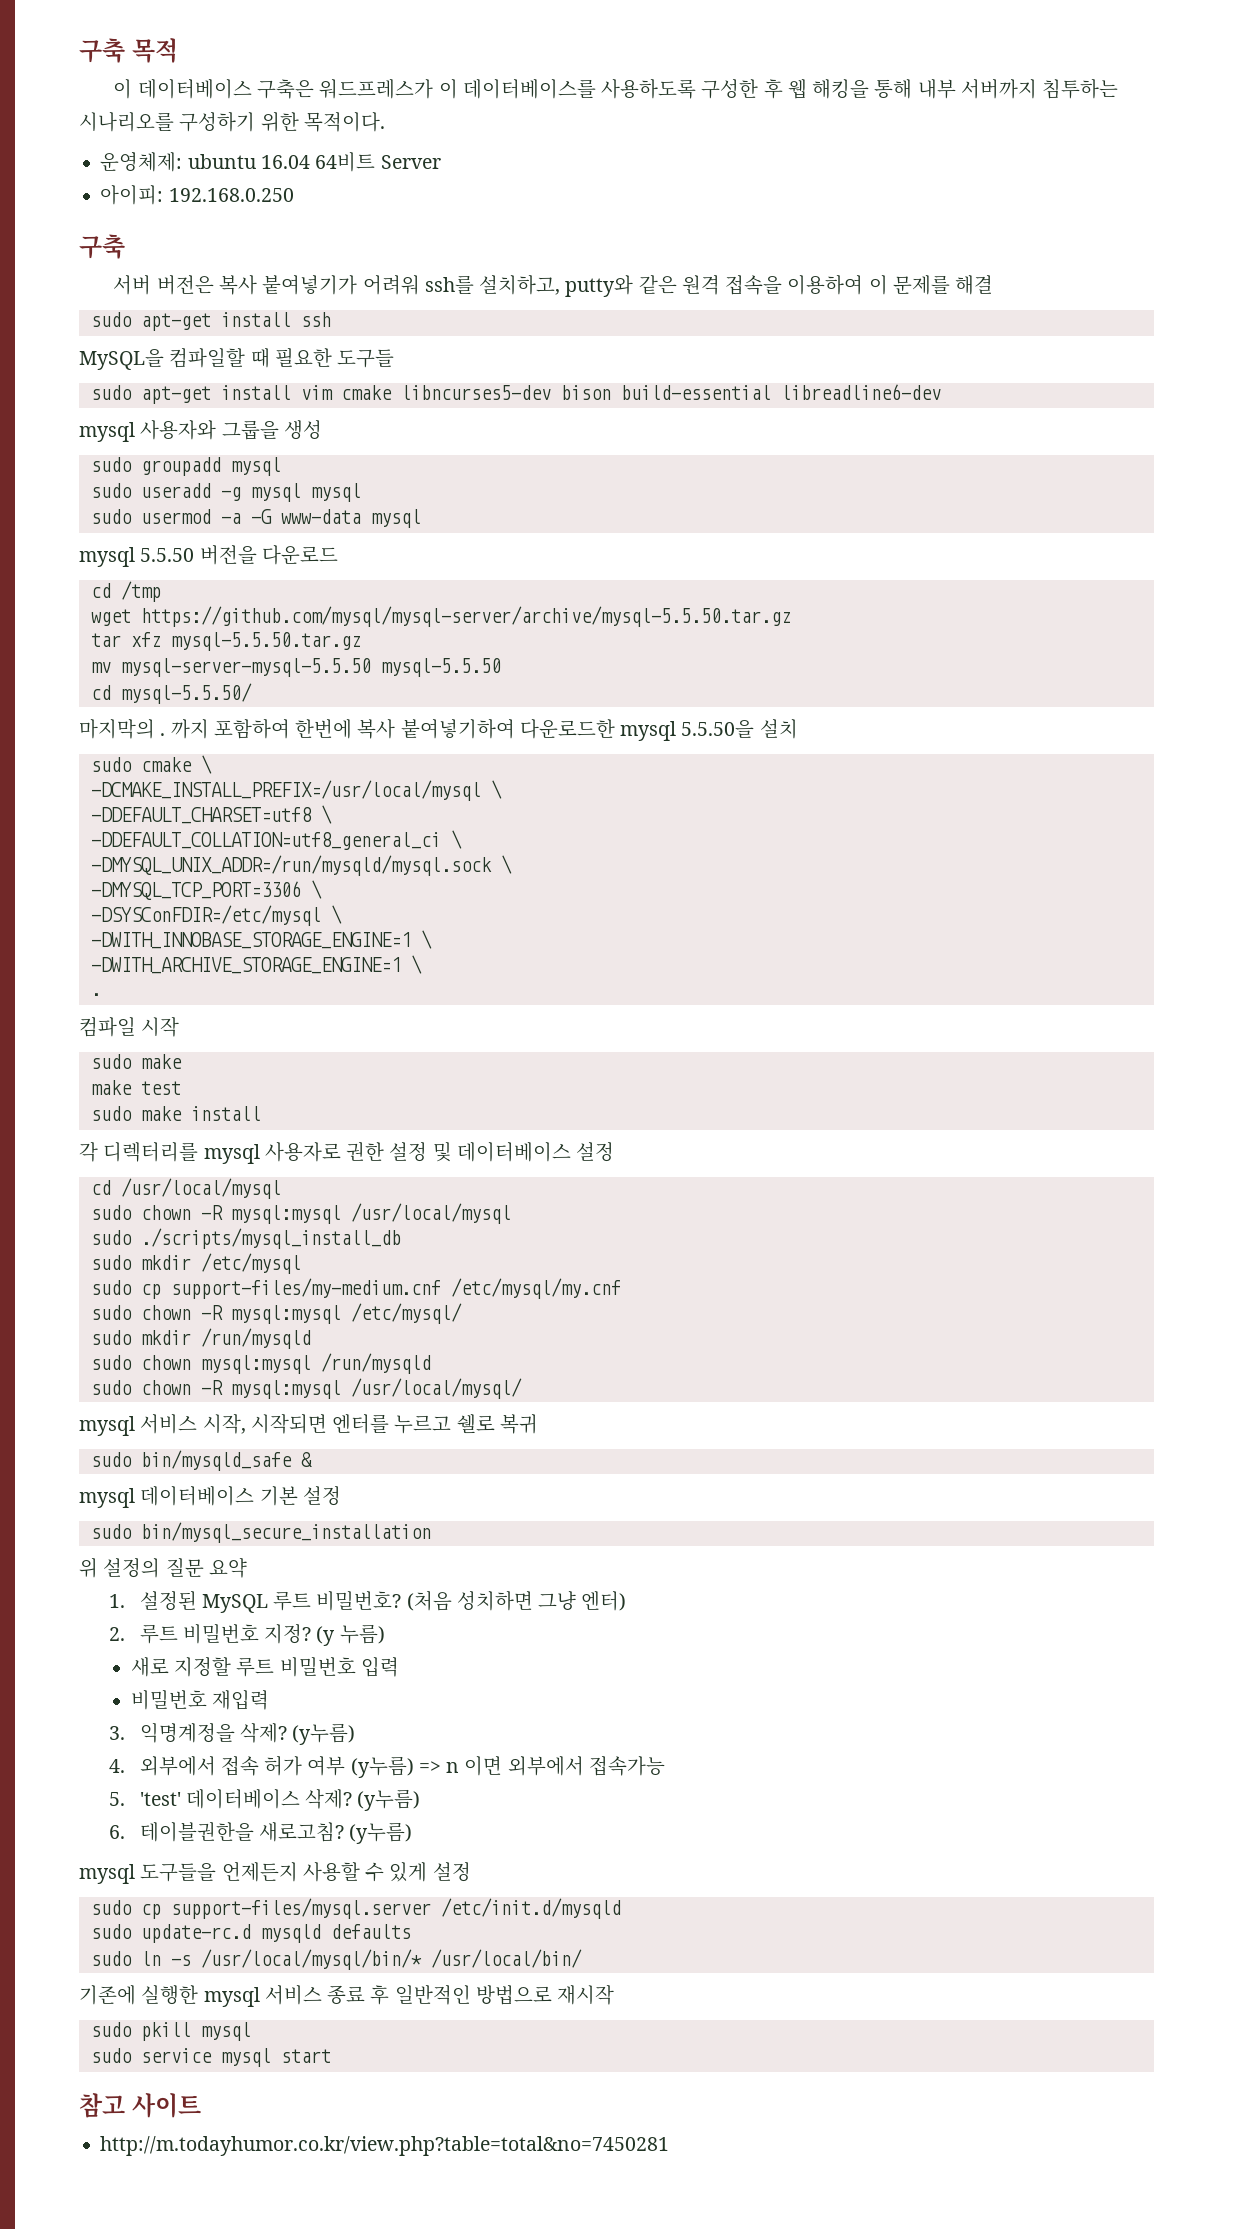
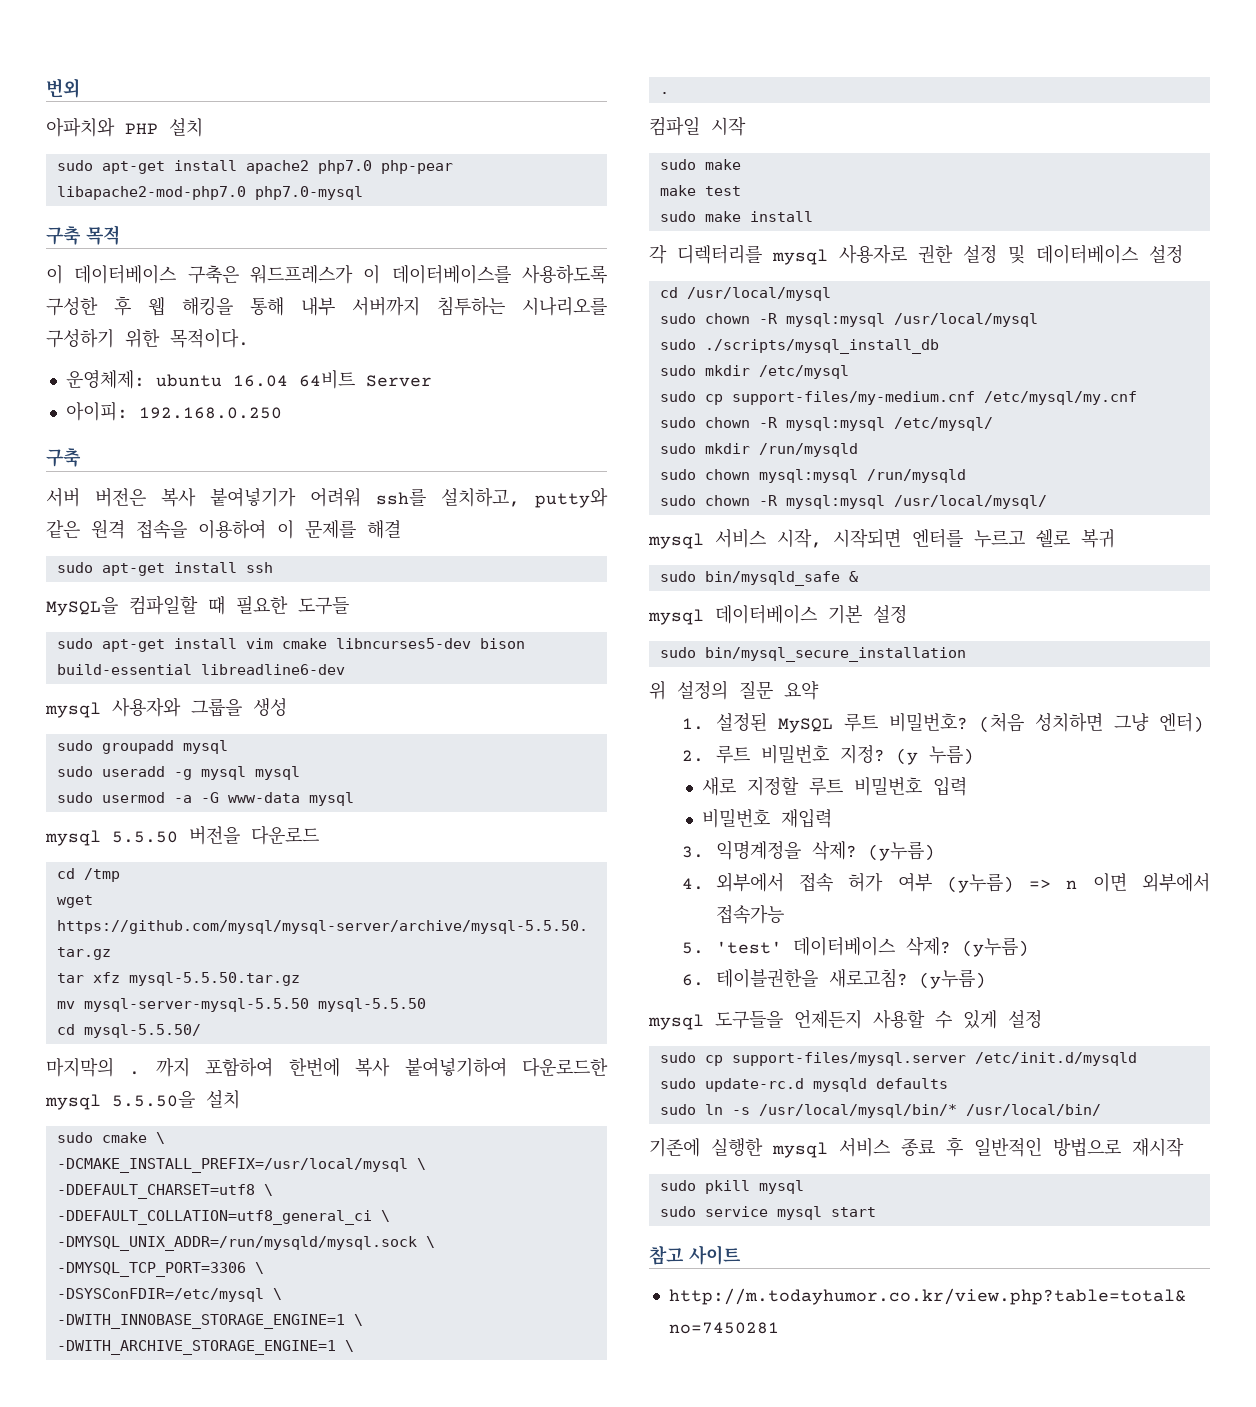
+ 번외
+ 아파치와 PHP 설치
+ sudo apt-get install apache2 php7.0 php-pear libapache2-mod-php7.0 php7.0-mysql

